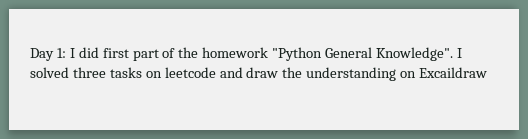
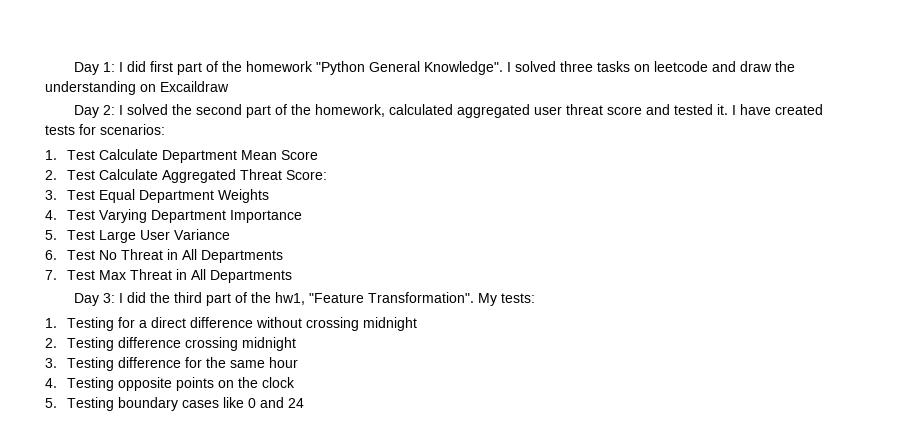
+ Day 2: I solved the second part of the homework, calculated aggregated user threat score and tested it. I have created tests for scenarios:
+ 1. Test Calculate Department Mean Score
+ 2. Test Calculate Aggregated Threat Score:
+ 3. Test Equal Department Weights
+ 4. Test Varying Department Importance
+ 5. Test Large User Variance
+ 6. Test No Threat in All Departments
+ 7. Test Max Threat in All Departments
+ Day 3: I did the third part of the hw1, "Feature Transformation". My tests:
+ 1. Testing for a direct difference without crossing midnight
+ 2. Testing difference crossing midnight
+ 3. Testing difference for the same hour
+ 4. Testing opposite points on the clock
+ 5. Testing boundary cases like 0 and 24

